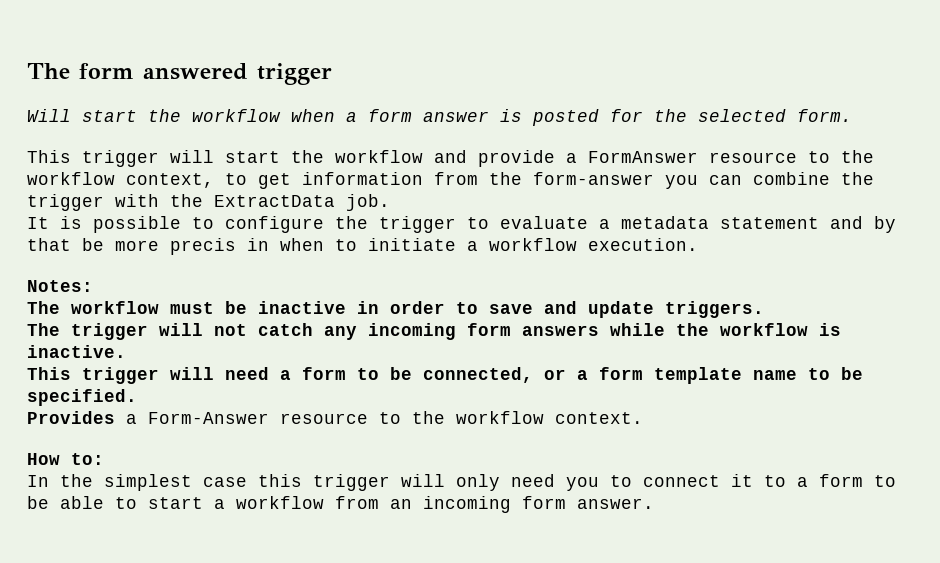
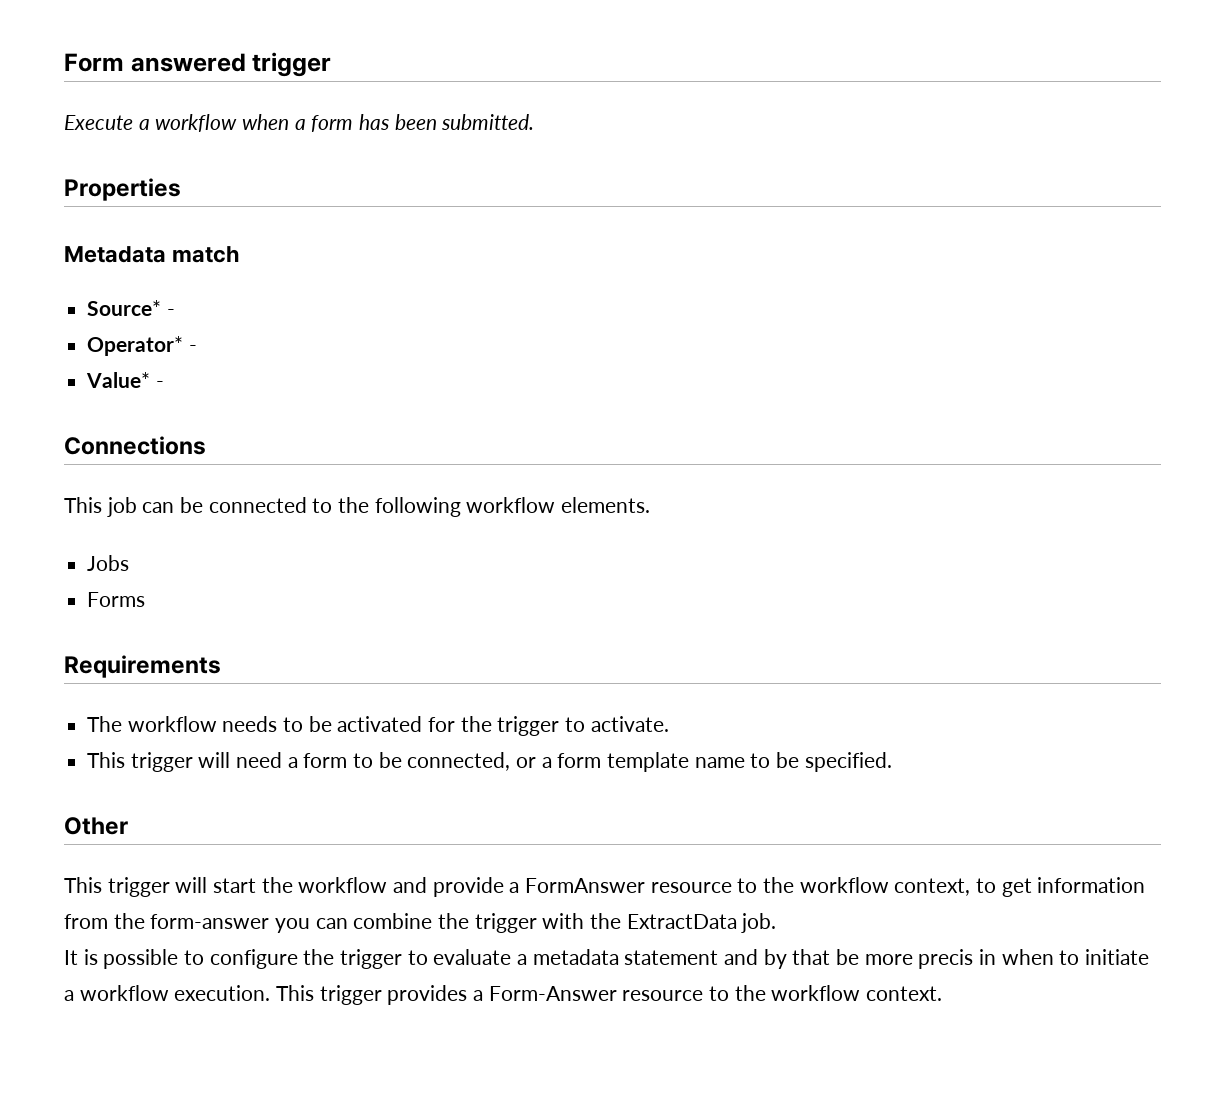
- The form answered trigger
+ Form answered trigger
- Will start the workflow when a form answer is posted for the selected form.
+ Execute a workflow when a form has been submitted.
+ Properties
+ Metadata match
+ Source* -
+ Operator* -
+ Value* -
+ Connections
+ This job can be connected to the following workflow elements.
+ Jobs
+ Forms
+ Requirements
+ The workflow needs to be activated for the trigger to activate.
+ This trigger will need a form to be connected, or a form template name to be specified.
+ Other
- It is possible to configure the trigger to evaluate a metadata statement and by that be more precis in when to initiate a workflow execution.
- Notes:
- The workflow must be inactive in order to save and update triggers.
- The trigger will not catch any incoming form answers while the workflow is inactive.
- This trigger will need a form to be connected, or a form template name to be specified.
- Provides a Form-Answer resource to the workflow context.
+ It is possible to configure the trigger to evaluate a metadata statement and by that be more precis in when to initiate a workflow execution. This trigger provides a Form-Answer resource to the workflow context.
- How to:
- In the simplest case this trigger will only need you to connect it to a form to be able to start a workflow from an incoming form answer.

